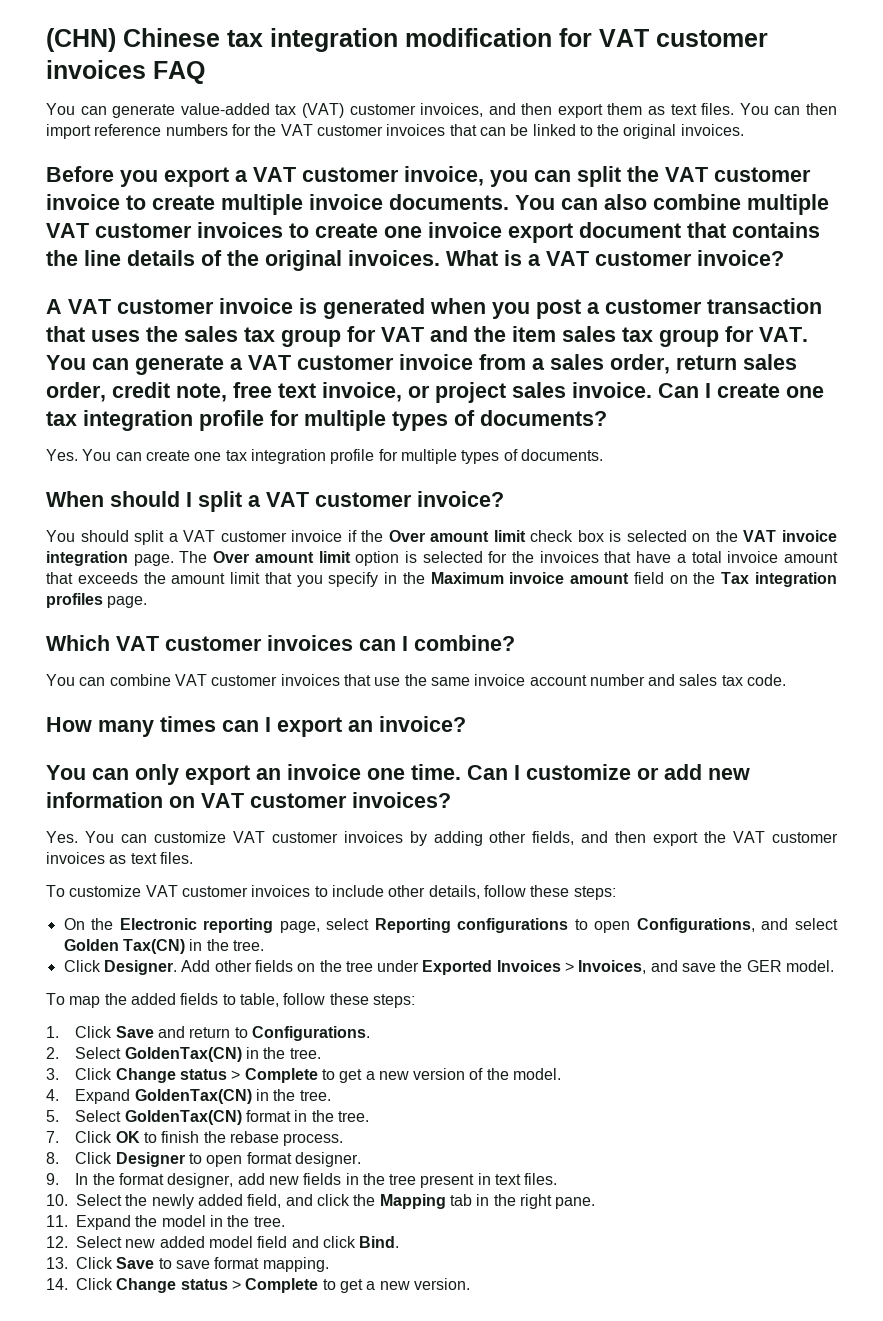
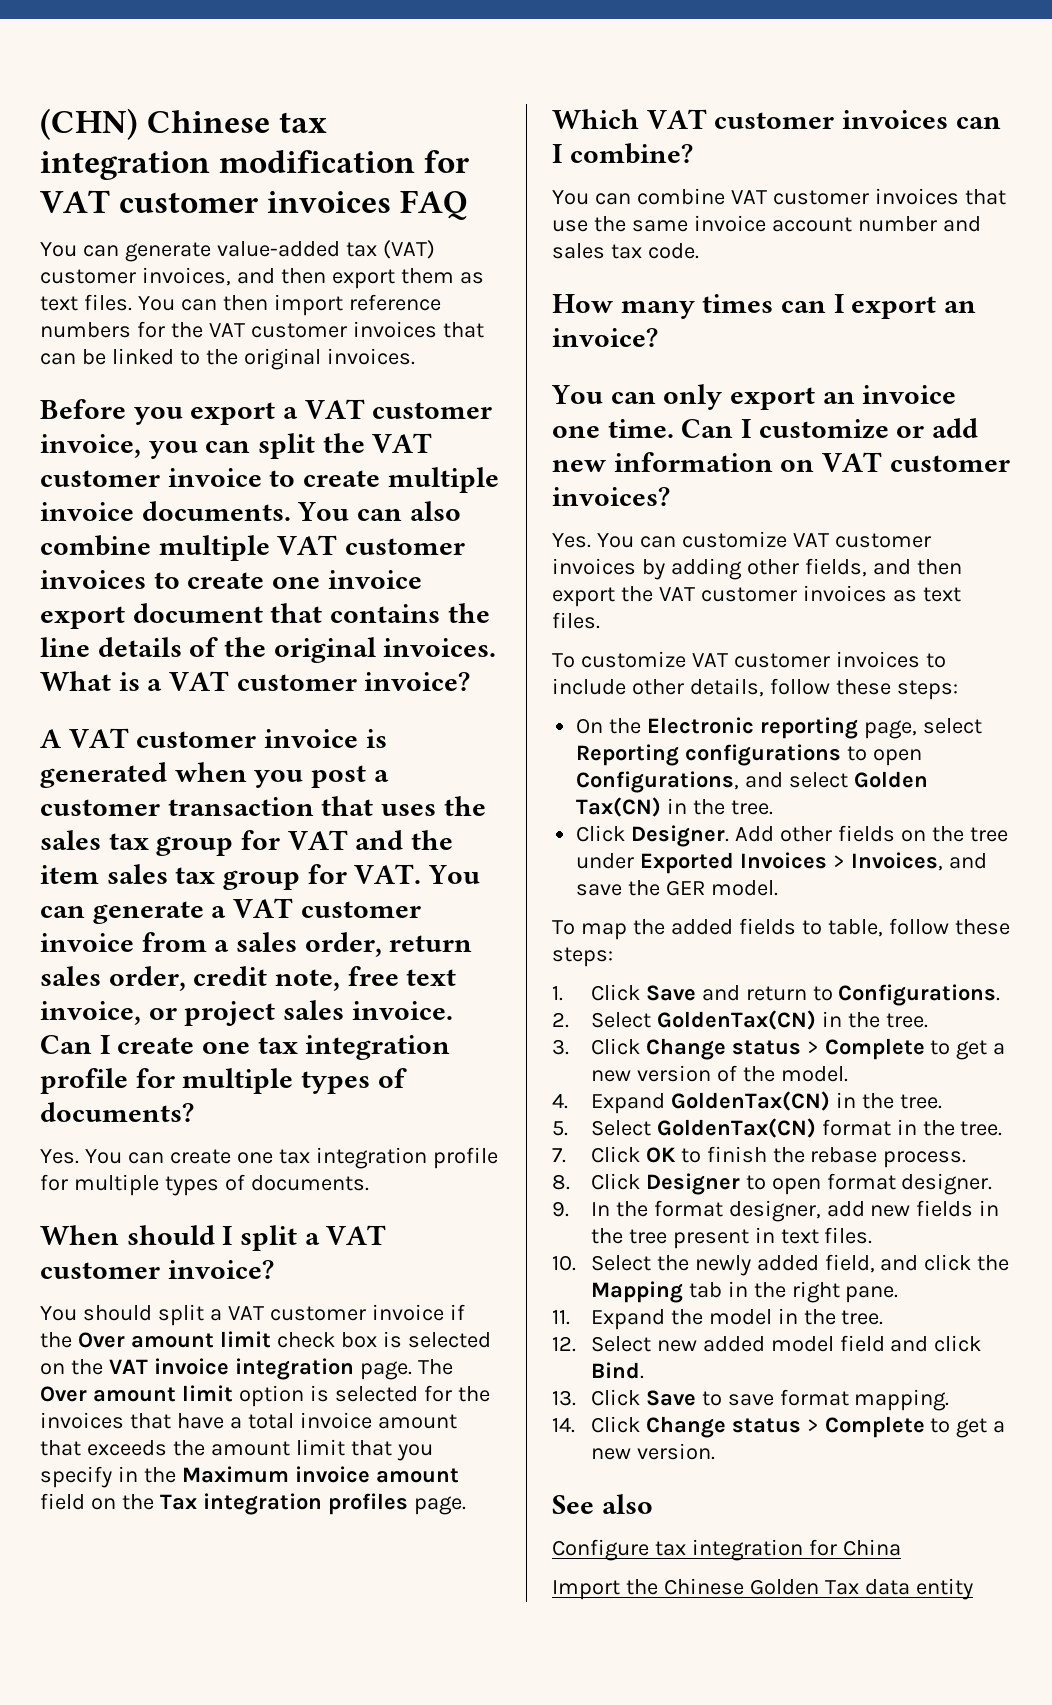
+ See also
+ Configure tax integration for China
+ Import the Chinese Golden Tax data entity

